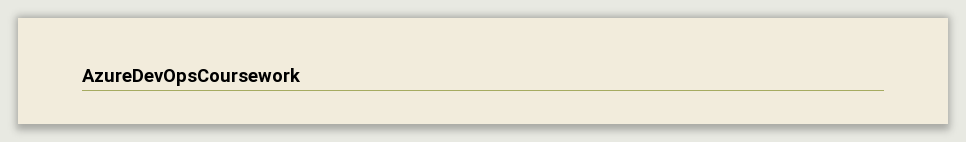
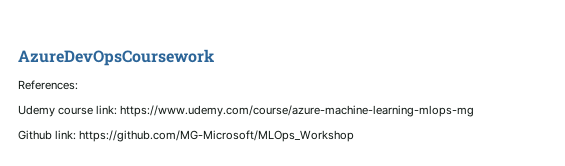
+ References:
+ Udemy course link: https://www.udemy.com/course/azure-machine-learning-mlops-mg
+ Github link: https://github.com/MG-Microsoft/MLOps_Workshop

